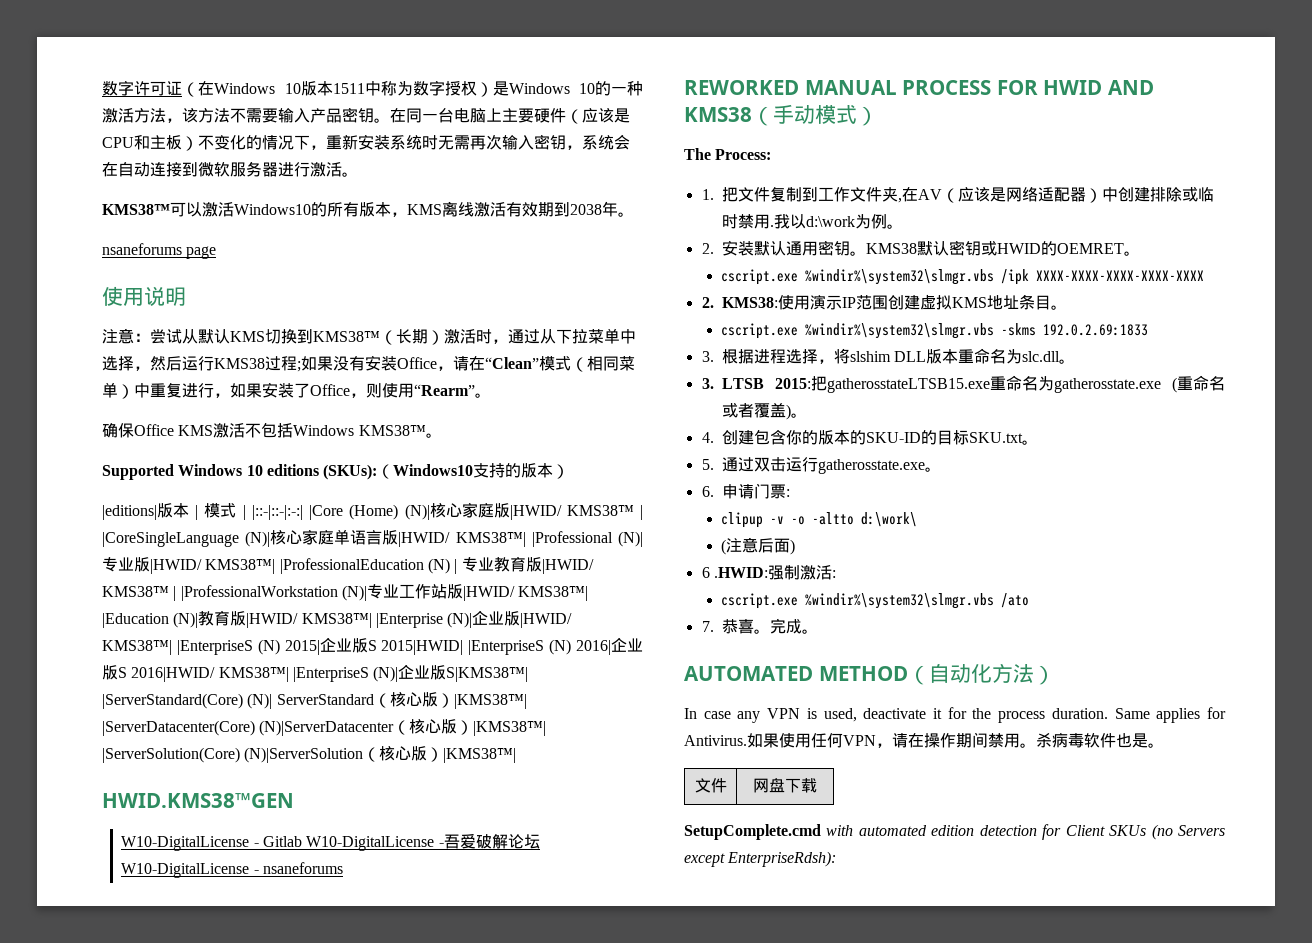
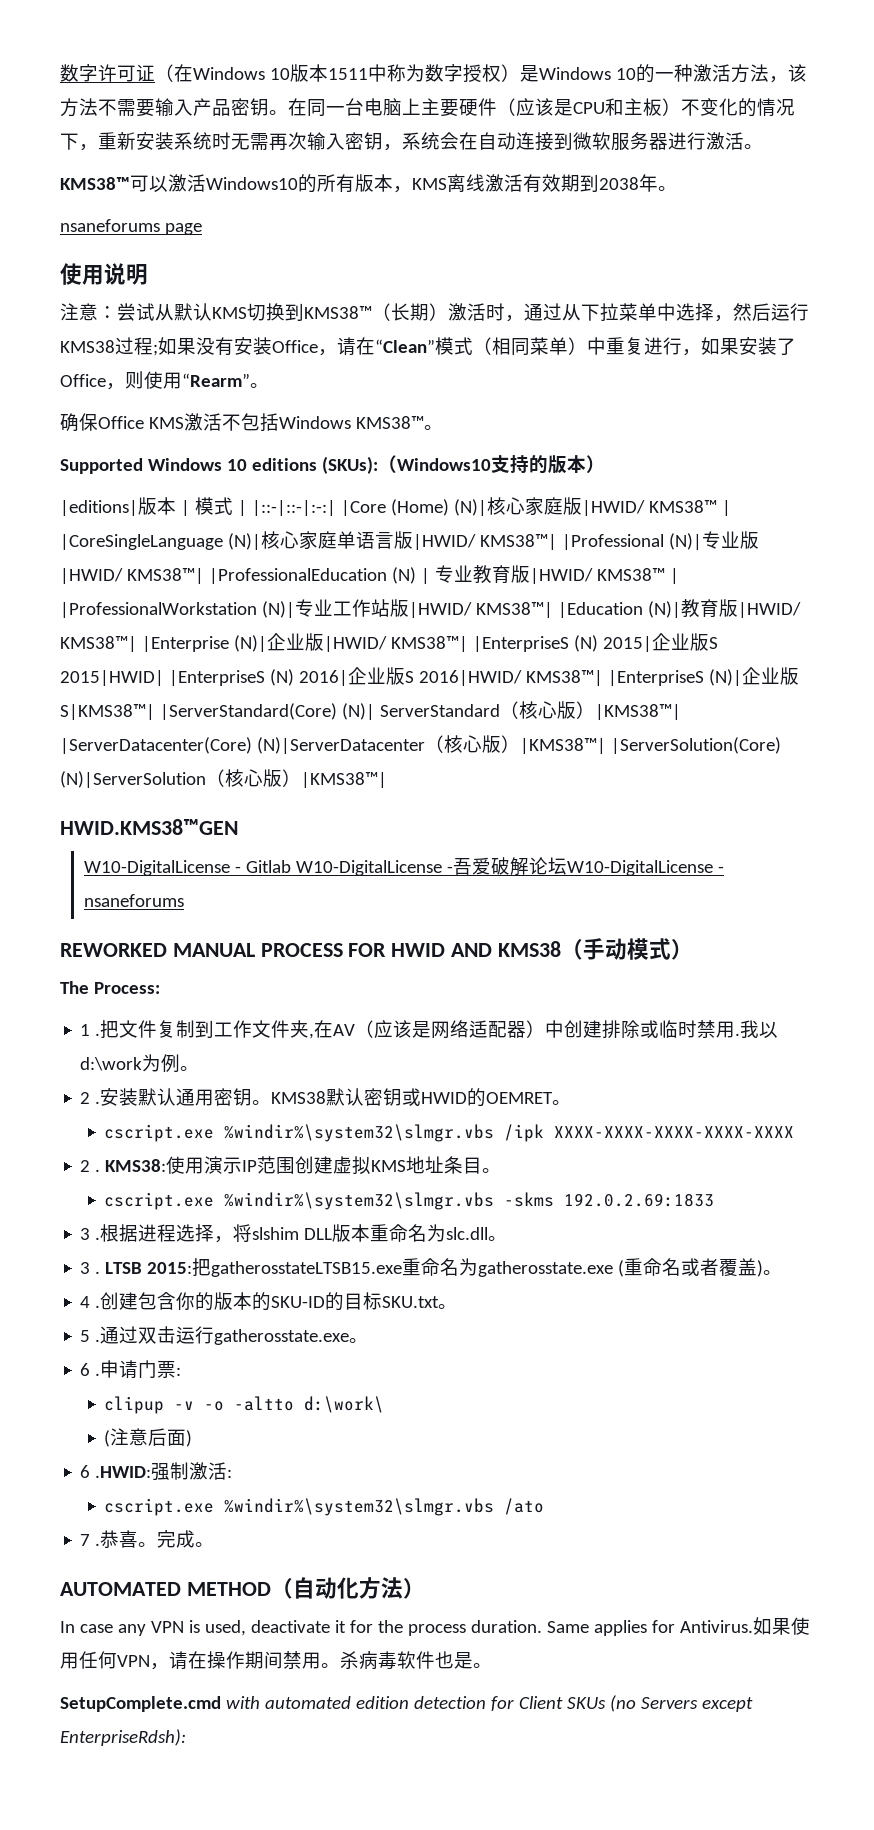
- 1.把文件复制到工作文件夹,在AV（应该是网络适配器）中创建排除或临时禁用.
+ 1 .把文件复制到工作文件夹,在AV（应该是网络适配器）中创建排除或临时禁用.
- 2.安装默认通用密钥。
+ 2 .安装默认通用密钥。
- 2. KMS38:使用演示IP范围创建虚拟KMS地址条目。
+ 2 . KMS38:使用演示IP范围创建虚拟KMS地址条目。
- 3.根据进程选择，将slshim DLL版本重命名为slc.dll。
+ 3 .根据进程选择，将slshim DLL版本重命名为slc.dll。
- 3. LTSB 2015:把gatherosstateLTSB15.exe重命名为gatherosstate.exe (重命名或者覆盖)。
+ 3 . LTSB 2015:把gatherosstateLTSB15.exe重命名为gatherosstate.exe (重命名或者覆盖)。
- 4.创建包含你的版本的SKU-ID的目标SKU.txt。
+ 4 .创建包含你的版本的SKU-ID的目标SKU.txt。
- 5.通过双击运行gatherosstate.exe。
+ 5 .通过双击运行gatherosstate.exe。
- 6.申请门票:
+ 6 .申请门票:
- 7.恭喜。
+ 7 .恭喜。
- 文件 | 网盘下载

